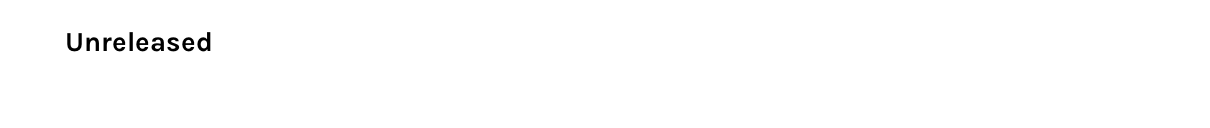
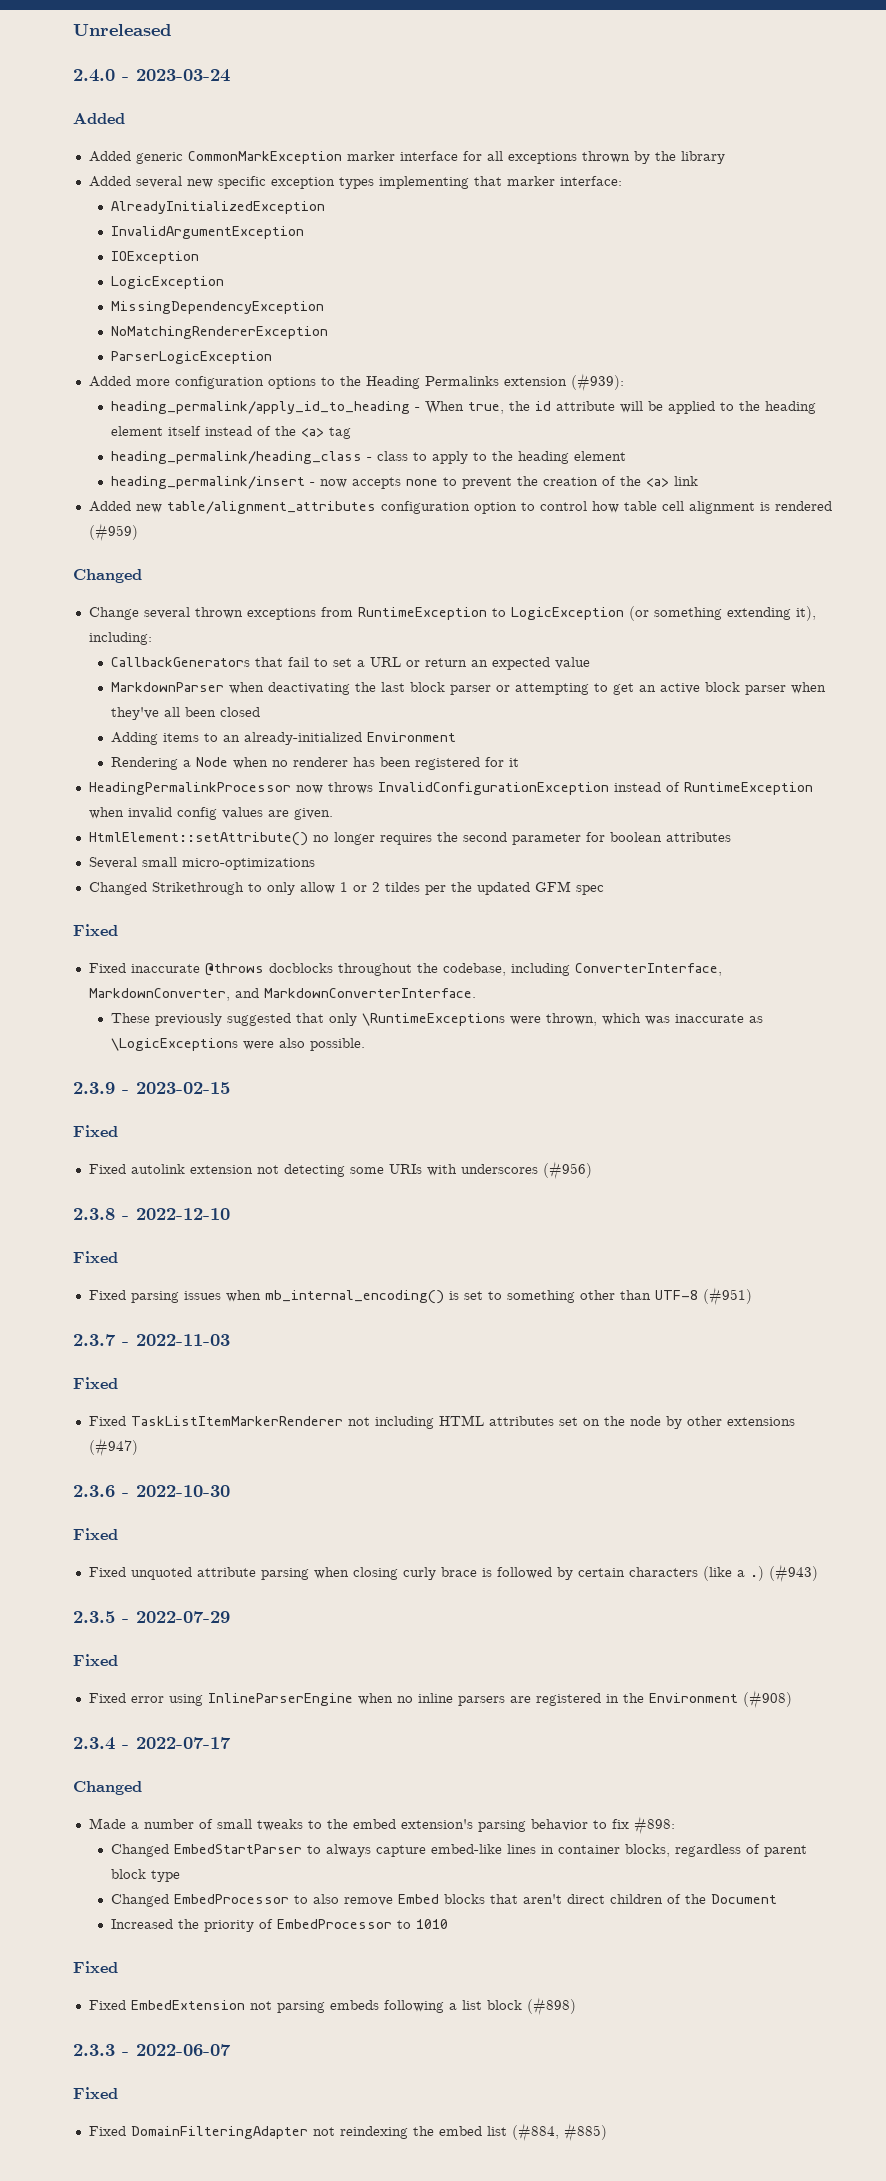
+ 2.4.0 - 2023-03-24
+ Added
+ Added generic CommonMarkException marker interface for all exceptions thrown by the library
+ Added several new specific exception types implementing that marker interface:
+ AlreadyInitializedException
+ InvalidArgumentException
+ IOException
+ LogicException
+ MissingDependencyException
+ NoMatchingRendererException
+ ParserLogicException
+ Added more configuration options to the Heading Permalinks extension (#939):
+ heading_permalink/apply_id_to_heading - When true, the id attribute will be applied to the heading element itself instead of the <a> tag
+ heading_permalink/heading_class - class to apply to the heading element
+ heading_permalink/insert - now accepts none to prevent the creation of the <a> link
+ Added new table/alignment_attributes configuration option to control how table cell alignment is rendered (#959)
+ Changed
+ Change several thrown exceptions from RuntimeException to LogicException (or something extending it), including:
+ CallbackGenerators that fail to set a URL or return an expected value
+ MarkdownParser when deactivating the last block parser or attempting to get an active block parser when they've all been closed
+ Adding items to an already-initialized Environment
+ Rendering a Node when no renderer has been registered for it
+ HeadingPermalinkProcessor now throws InvalidConfigurationException instead of RuntimeException when invalid config values are given.
+ HtmlElement::setAttribute() no longer requires the second parameter for boolean attributes
+ Several small micro-optimizations
+ Changed Strikethrough to only allow 1 or 2 tildes per the updated GFM spec
+ Fixed
+ Fixed inaccurate @throws docblocks throughout the codebase, including ConverterInterface, MarkdownConverter, and MarkdownConverterInterface.
+ These previously suggested that only \RuntimeExceptions were thrown, which was inaccurate as \LogicExceptions were also possible.
+ 2.3.9 - 2023-02-15
+ Fixed
+ Fixed autolink extension not detecting some URIs with underscores (#956)
+ 2.3.8 - 2022-12-10
+ Fixed
+ Fixed parsing issues when mb_internal_encoding() is set to something other than UTF-8 (#951)
+ 2.3.7 - 2022-11-03
+ Fixed
+ Fixed TaskListItemMarkerRenderer not including HTML attributes set on the node by other extensions (#947)
+ 2.3.6 - 2022-10-30
+ Fixed
+ Fixed unquoted attribute parsing when closing curly brace is followed by certain characters (like a .) (#943)
+ 2.3.5 - 2022-07-29
+ Fixed
+ Fixed error using InlineParserEngine when no inline parsers are registered in the Environment (#908)
+ 2.3.4 - 2022-07-17
+ Changed
+ Made a number of small tweaks to the embed extension's parsing behavior to fix #898:
+ Changed EmbedStartParser to always capture embed-like lines in container blocks, regardless of parent block type
+ Changed EmbedProcessor to also remove Embed blocks that aren't direct children of the Document
+ Increased the priority of EmbedProcessor to 1010
+ Fixed
+ Fixed EmbedExtension not parsing embeds following a list block (#898)
+ 2.3.3 - 2022-06-07
+ Fixed
+ Fixed DomainFilteringAdapter not reindexing the embed list (#884, #885)

